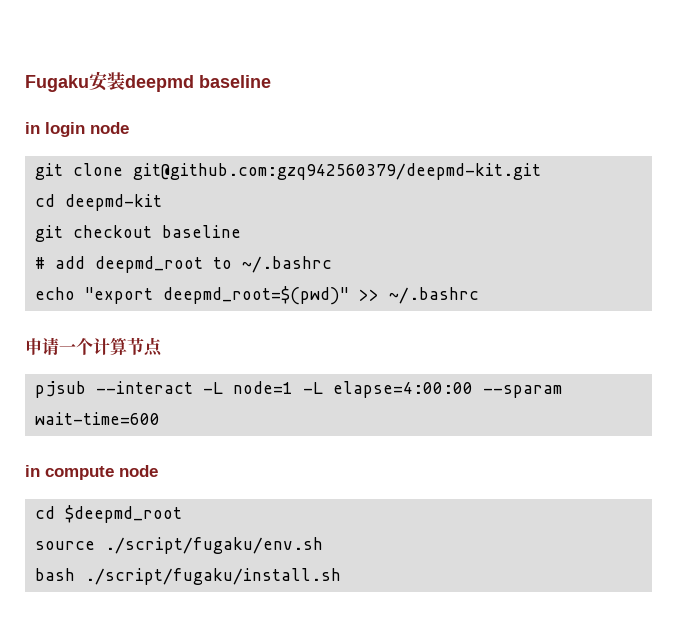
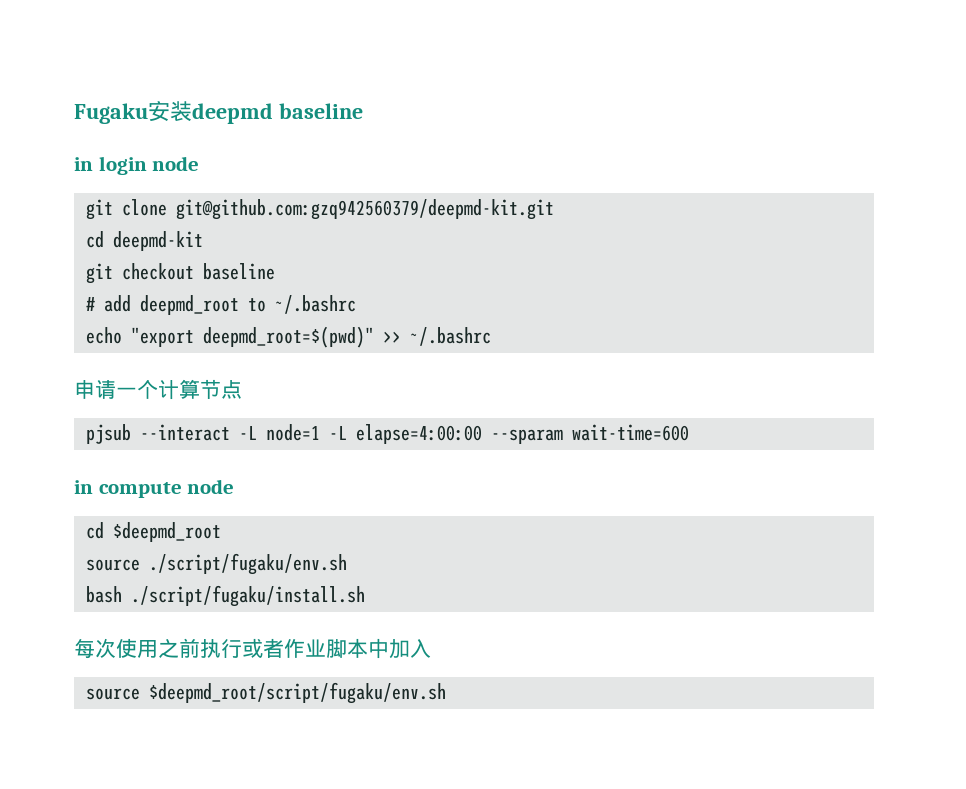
+ 每次使用之前执行或者作业脚本中加入
+ source $deepmd_root/script/fugaku/env.sh

